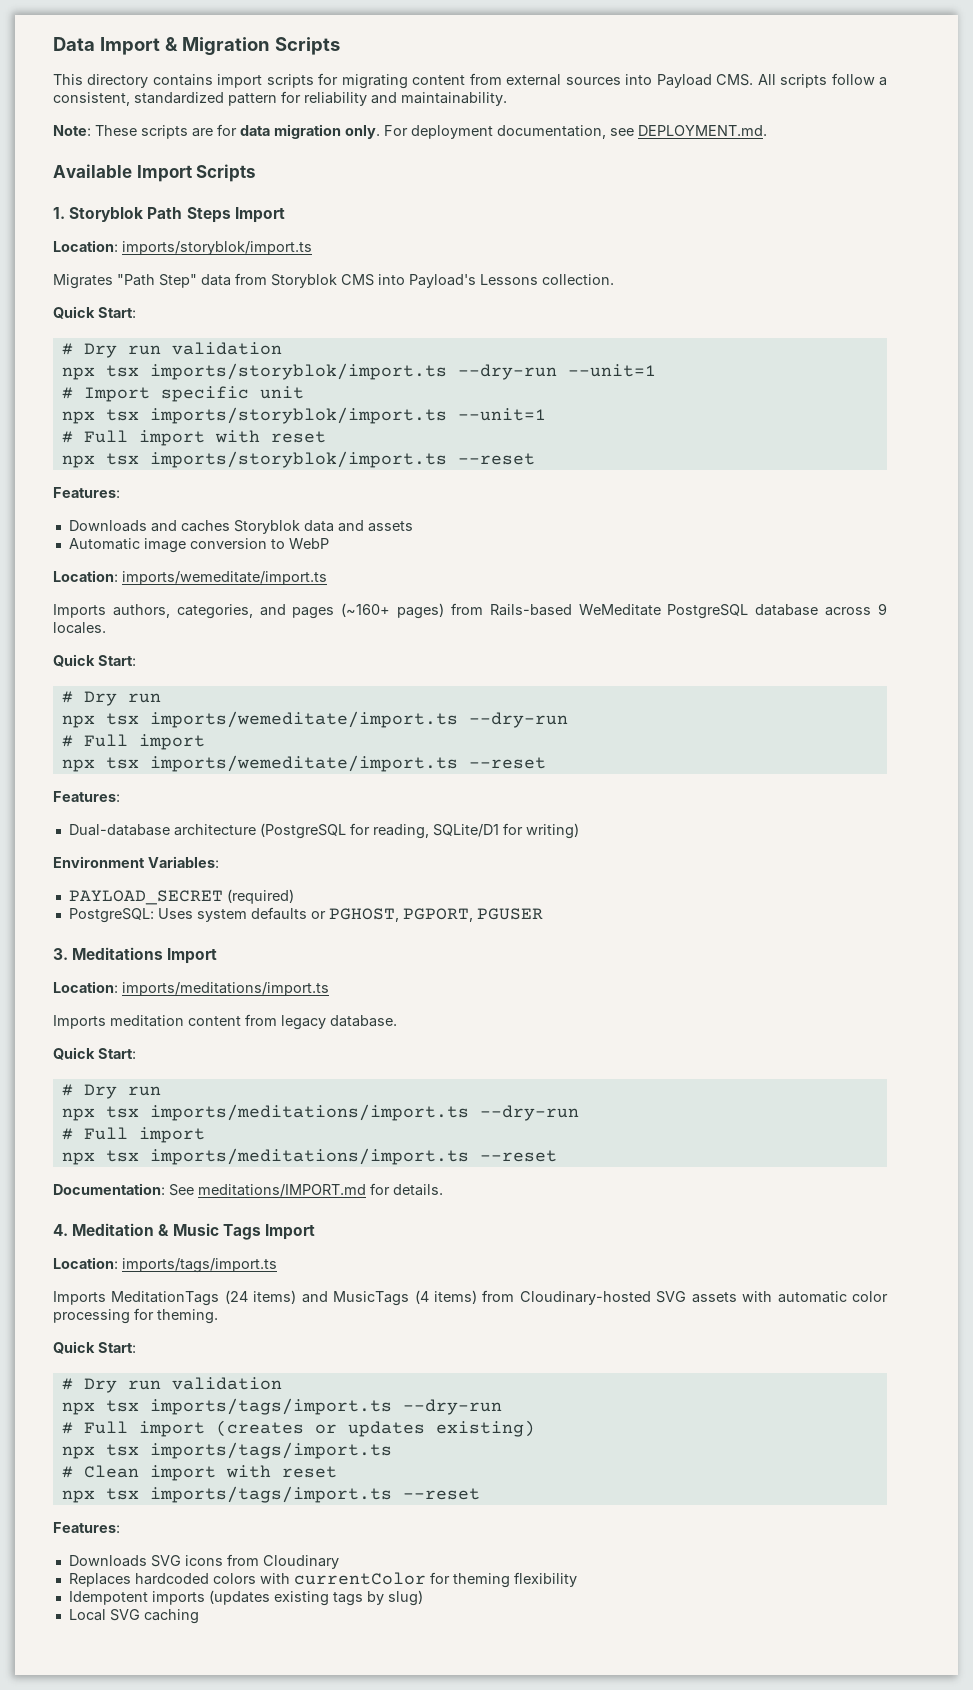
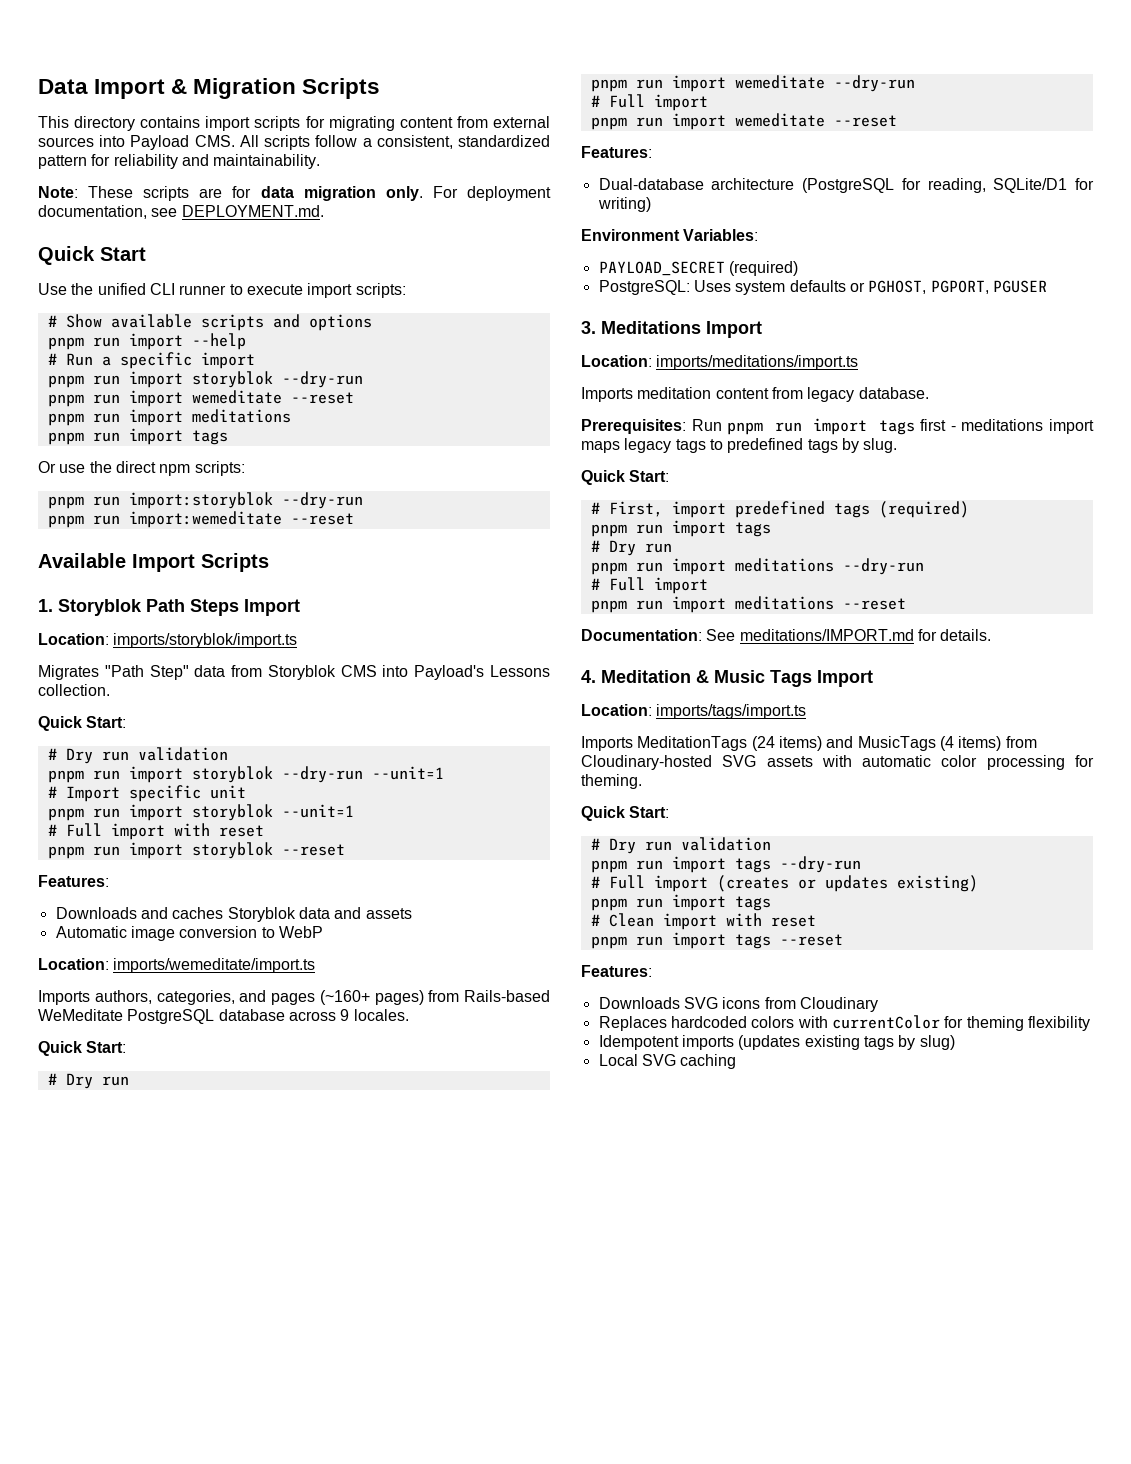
+ Quick Start
+ Use the unified CLI runner to execute import scripts:
+ # Show available scripts and options
+ pnpm run import --help
+ # Run a specific import
+ pnpm run import storyblok --dry-run
+ pnpm run import wemeditate --reset
+ pnpm run import meditations
+ pnpm run import tags
+ Or use the direct npm scripts:
+ pnpm run import:storyblok --dry-run
+ pnpm run import:wemeditate --reset
- npx tsx imports/storyblok/import.ts --dry-run --unit=1
+ pnpm run import storyblok --dry-run --unit=1
- npx tsx imports/storyblok/import.ts --unit=1
+ pnpm run import storyblok --unit=1
- npx tsx imports/storyblok/import.ts --reset
+ pnpm run import storyblok --reset
- npx tsx imports/wemeditate/import.ts --dry-run
+ pnpm run import wemeditate --dry-run
  # Full import
- npx tsx imports/wemeditate/import.ts --reset
+ pnpm run import wemeditate --reset
  Imports meditation content from legacy database.
+ Prerequisites: Run pnpm run import tags first - meditations import maps legacy tags to predefined tags by slug.
  Quick Start:
+ # First, import predefined tags (required)
+ pnpm run import tags
  # Dry run
- npx tsx imports/meditations/import.ts --dry-run
+ pnpm run import meditations --dry-run
  # Full import
- npx tsx imports/meditations/import.ts --reset
+ pnpm run import meditations --reset
- npx tsx imports/tags/import.ts --dry-run
+ pnpm run import tags --dry-run
  # Full import (creates or updates existing)
- npx tsx imports/tags/import.ts
+ pnpm run import tags
- npx tsx imports/tags/import.ts --reset
+ pnpm run import tags --reset

